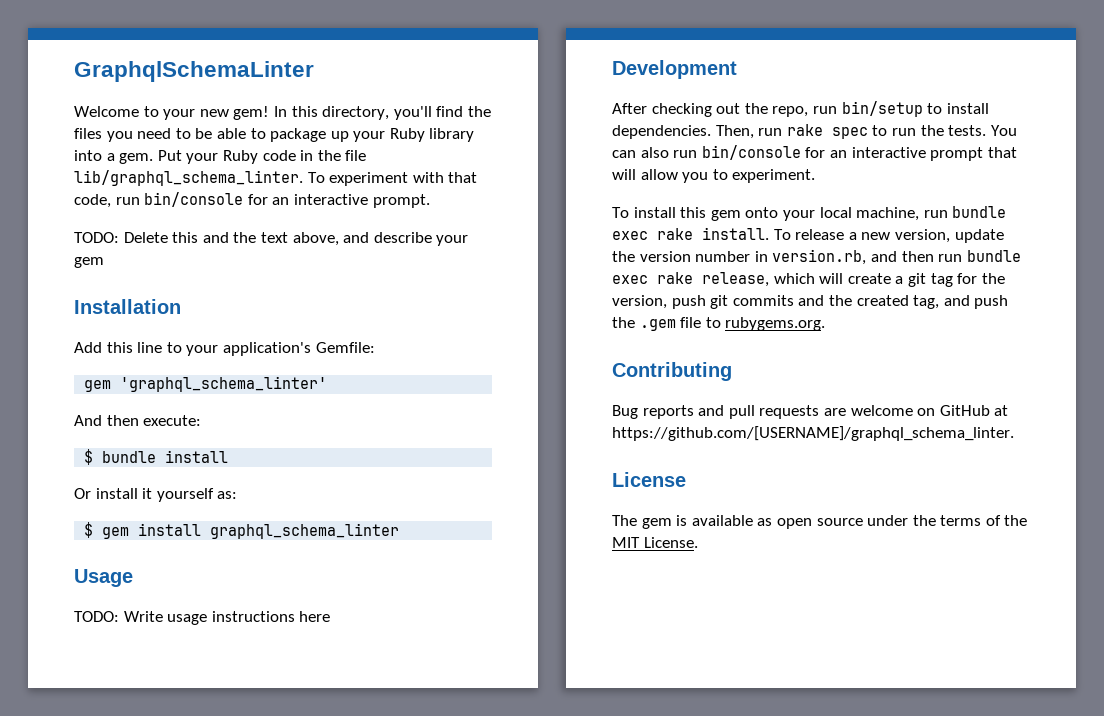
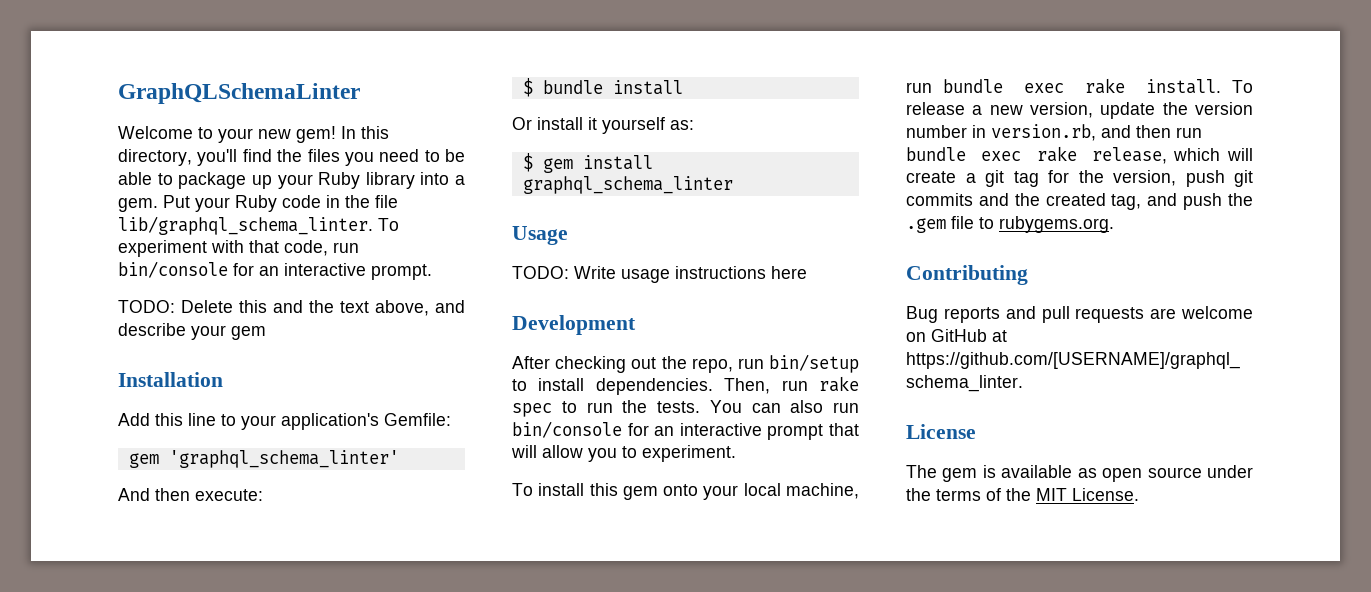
- GraphqlSchemaLinter
+ GraphQLSchemaLinter

